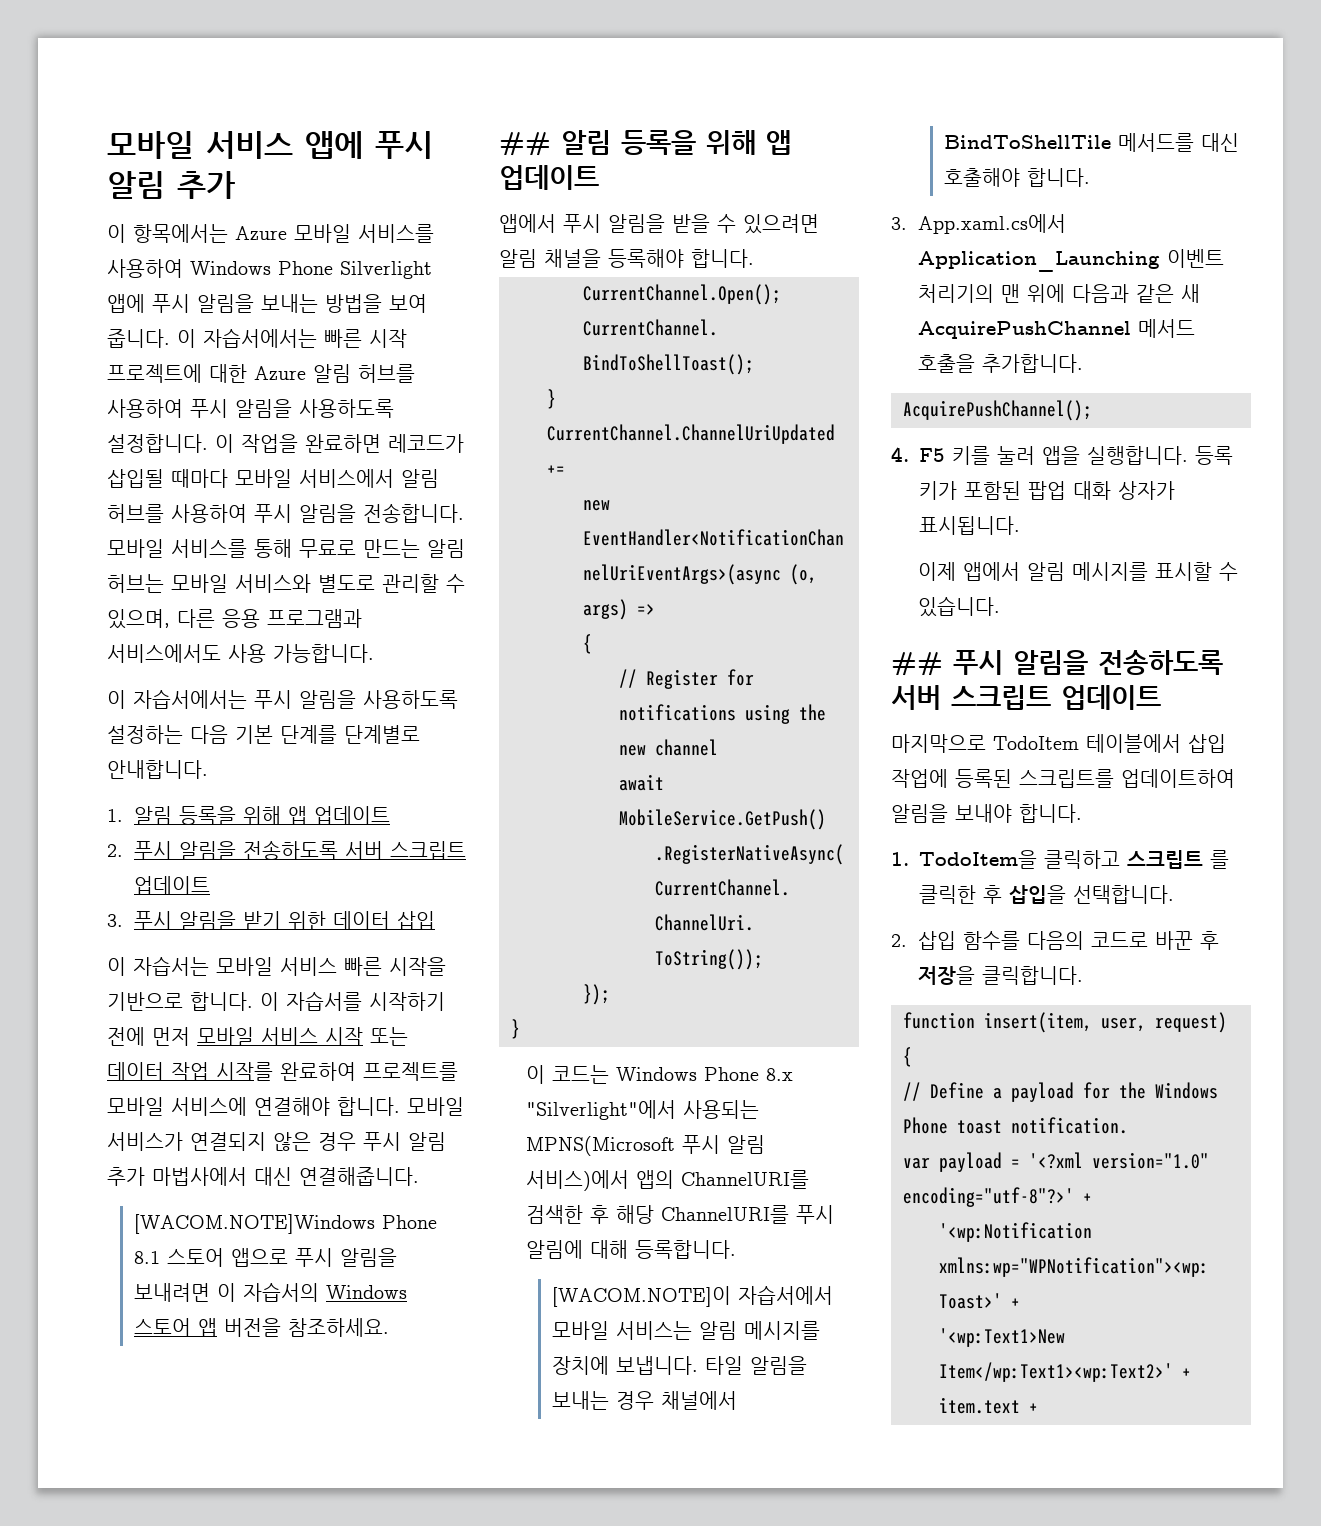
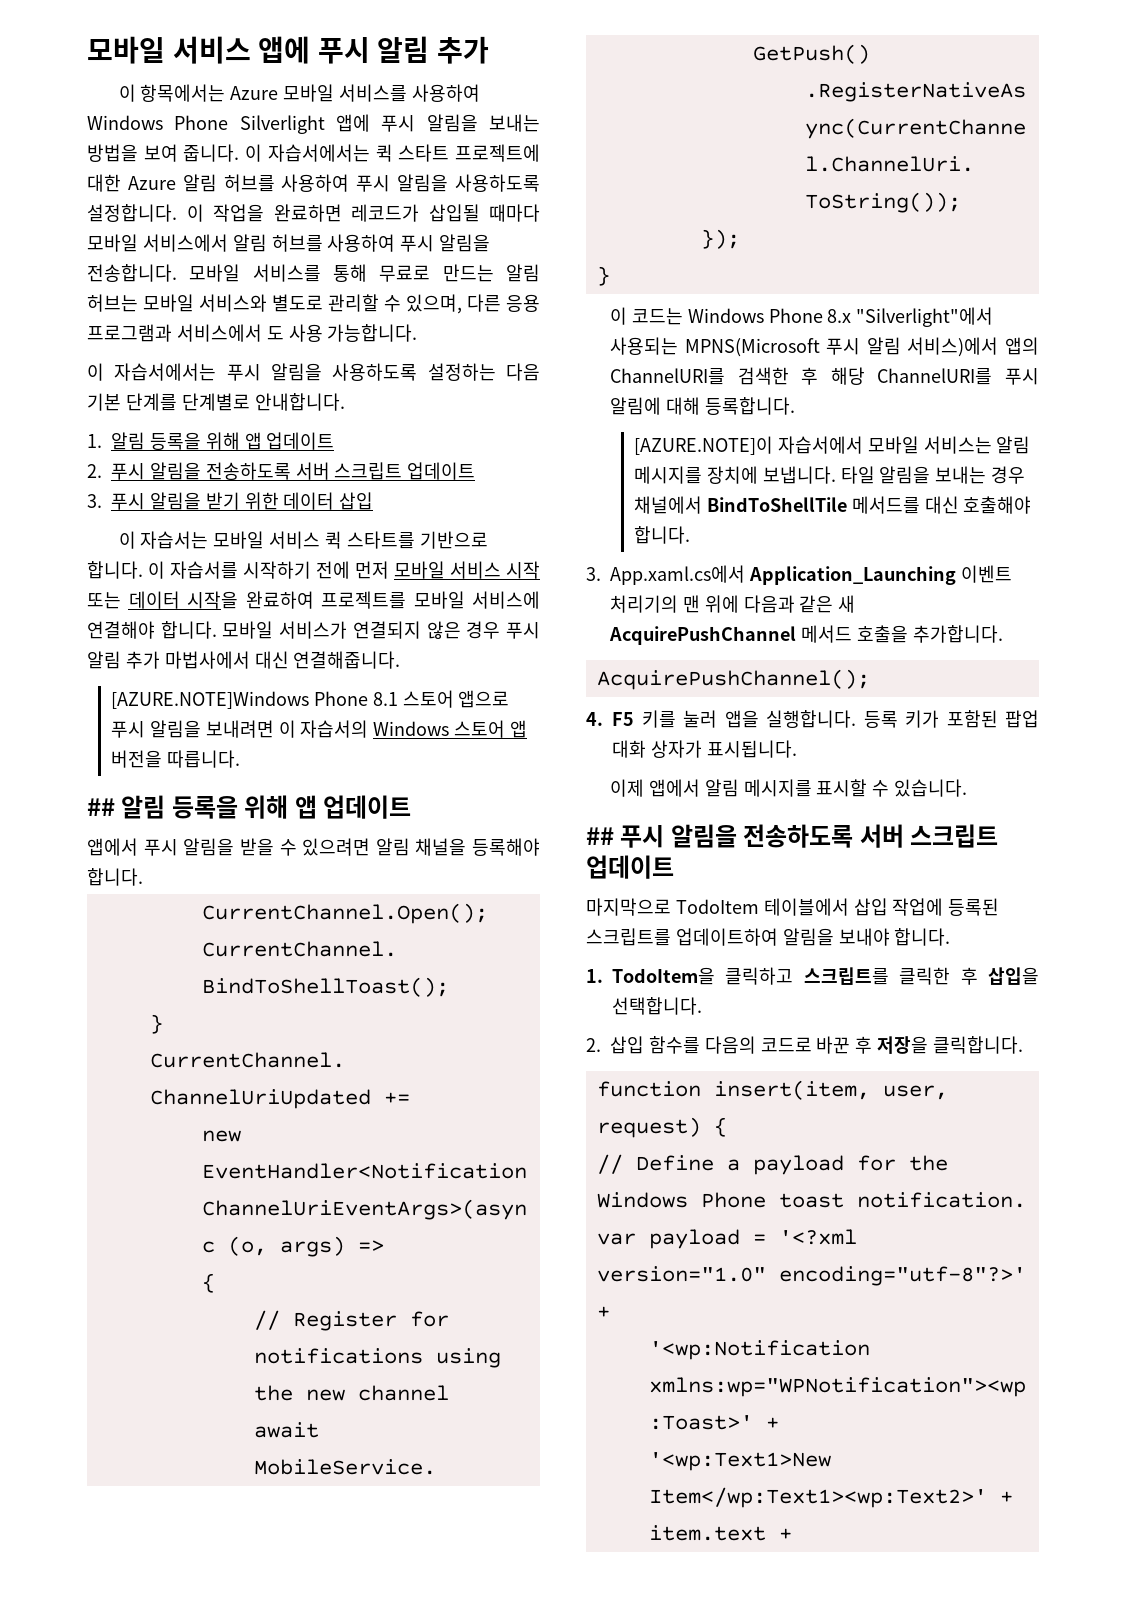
- 이 자습서에서는 빠른 시작 프로젝트에 대한 Azure 알림 허브를 사용하여 푸시 알림을 사용하도록 설정합니다.
+ 이 자습서에서는 퀵 스타트 프로젝트에 대한 Azure 알림 허브를 사용하여 푸시 알림을 사용하도록 설정합니다.
- 모바일 서비스를 통해 무료로 만드는 알림 허브는 모바일 서비스와 별도로 관리할 수 있으며, 다른 응용 프로그램과 서비스에서도 사용 가능합니다.
+ 모바일 서비스를 통해 무료로 만드는 알림 허브는 모바일 서비스와 별도로 관리할 수 있으며, 다른 응용 프로그램과 서비스에서 도 사용 가능합니다.
- 이 자습서는 모바일 서비스 빠른 시작을 기반으로 합니다.
+ 이 자습서는 모바일 서비스 퀵 스타트를 기반으로 합니다.
- 이 자습서를 시작하기 전에 먼저 모바일 서비스 시작 또는 데이터 작업 시작를 완료하여 프로젝트를 모바일 서비스에 연결해야 합니다.
+ 이 자습서를 시작하기 전에 먼저 모바일 서비스 시작 또는 데이터 시작을 완료하여 프로젝트를 모바일 서비스에 연결해야 합니다.
- [WACOM.NOTE]Windows Phone 8.1 스토어 앱으로 푸시 알림을 보내려면 이 자습서의 Windows 스토어 앱 버전을 참조하세요.
+ [AZURE.NOTE]Windows Phone 8.1 스토어 앱으로 푸시 알림을 보내려면 이 자습서의 Windows 스토어 앱 버전을 따릅니다.
- [WACOM.NOTE]이 자습서에서 모바일 서비스는 알림 메시지를 장치에 보냅니다.
+ [AZURE.NOTE]이 자습서에서 모바일 서비스는 알림 메시지를 장치에 보냅니다.
- 1. TodoItem을 클릭하고 스크립트 를 클릭한 후 삽입을 선택합니다.
+ 1. TodoItem을 클릭하고 스크립트를 클릭한 후 삽입을 선택합니다.

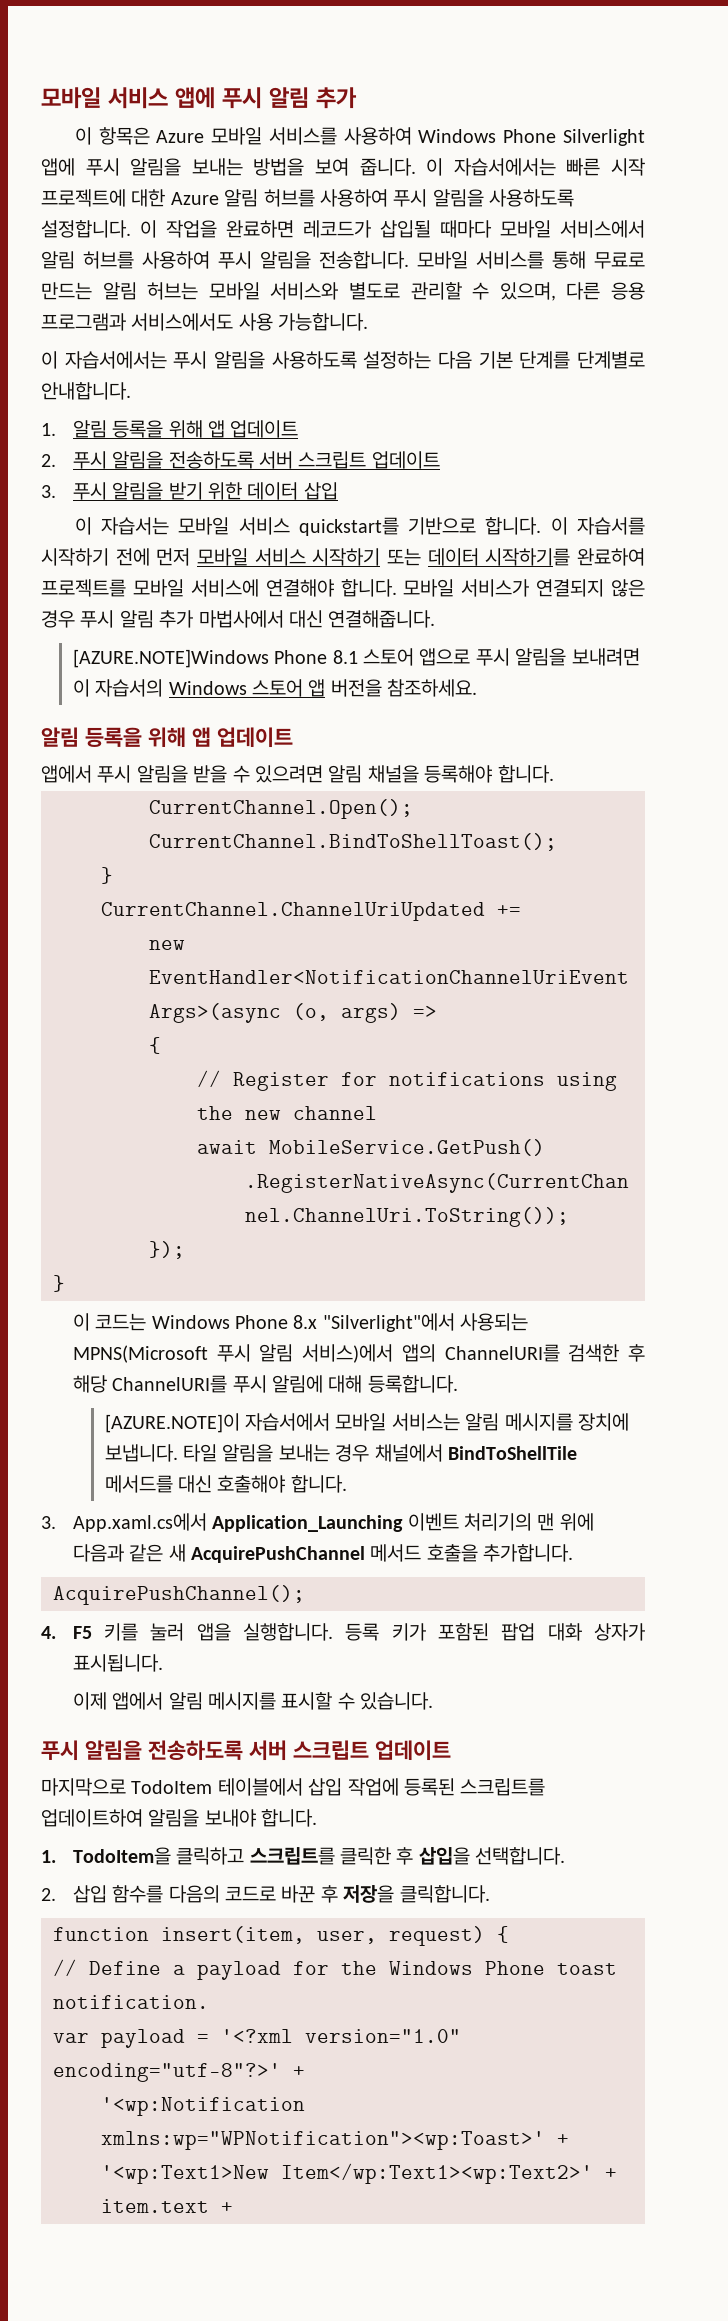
- 이 항목에서는 Azure 모바일 서비스를 사용하여 Windows Phone Silverlight 앱에 푸시 알림을 보내는 방법을 보여 줍니다.
+ 이 항목은 Azure 모바일 서비스를 사용하여 Windows Phone Silverlight 앱에 푸시 알림을 보내는 방법을 보여 줍니다.
- 이 자습서에서는 퀵 스타트 프로젝트에 대한 Azure 알림 허브를 사용하여 푸시 알림을 사용하도록 설정합니다.
+ 이 자습서에서는 빠른 시작 프로젝트에 대한 Azure 알림 허브를 사용하여 푸시 알림을 사용하도록 설정합니다.
- 모바일 서비스를 통해 무료로 만드는 알림 허브는 모바일 서비스와 별도로 관리할 수 있으며, 다른 응용 프로그램과 서비스에서 도 사용 가능합니다.
+ 모바일 서비스를 통해 무료로 만드는 알림 허브는 모바일 서비스와 별도로 관리할 수 있으며, 다른 응용 프로그램과 서비스에서도 사용 가능합니다.
- 이 자습서는 모바일 서비스 퀵 스타트를 기반으로 합니다.
+ 이 자습서는 모바일 서비스 quickstart를 기반으로 합니다.
- 이 자습서를 시작하기 전에 먼저 모바일 서비스 시작 또는 데이터 시작을 완료하여 프로젝트를 모바일 서비스에 연결해야 합니다.
+ 이 자습서를 시작하기 전에 먼저 모바일 서비스 시작하기 또는 데이터 시작하기를 완료하여 프로젝트를 모바일 서비스에 연결해야 합니다.
- [AZURE.NOTE]Windows Phone 8.1 스토어 앱으로 푸시 알림을 보내려면 이 자습서의 Windows 스토어 앱 버전을 따릅니다.
- ## 알림 등록을 위해 앱 업데이트
+ [AZURE.NOTE]Windows Phone 8.1 스토어 앱으로 푸시 알림을 보내려면 이 자습서의 Windows 스토어 앱 버전을 참조하세요.
+ 알림 등록을 위해 앱 업데이트
  이제 앱에서 알림 메시지를 표시할 수 있습니다.
- ## 푸시 알림을 전송하도록 서버 스크립트 업데이트
+ 푸시 알림을 전송하도록 서버 스크립트 업데이트

